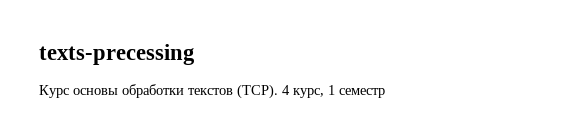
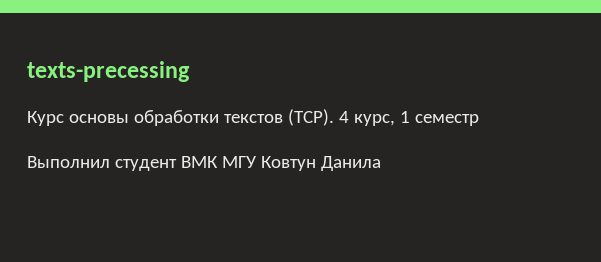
+ Выполнил студент ВМК МГУ Ковтун Данила

